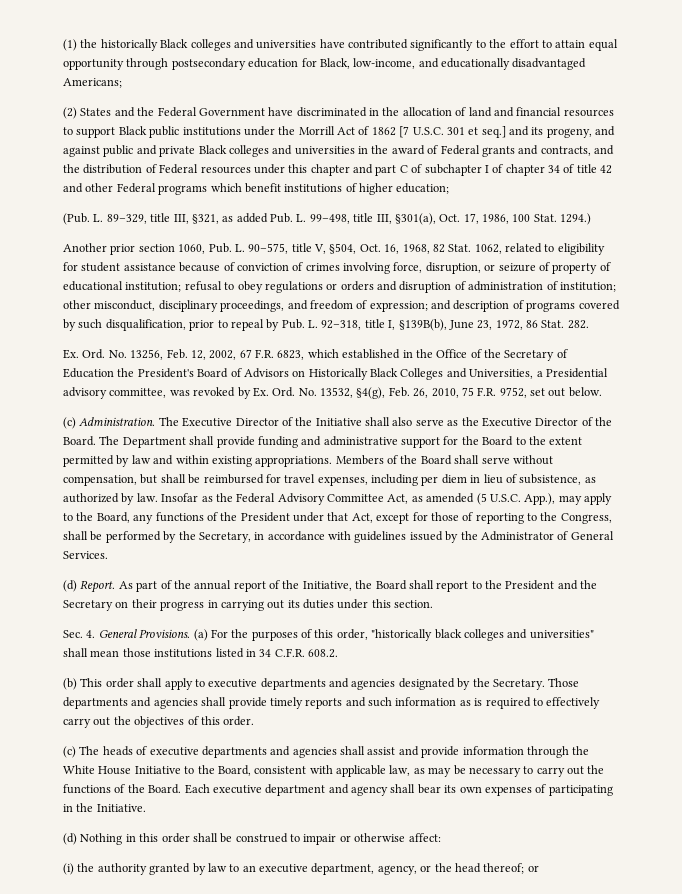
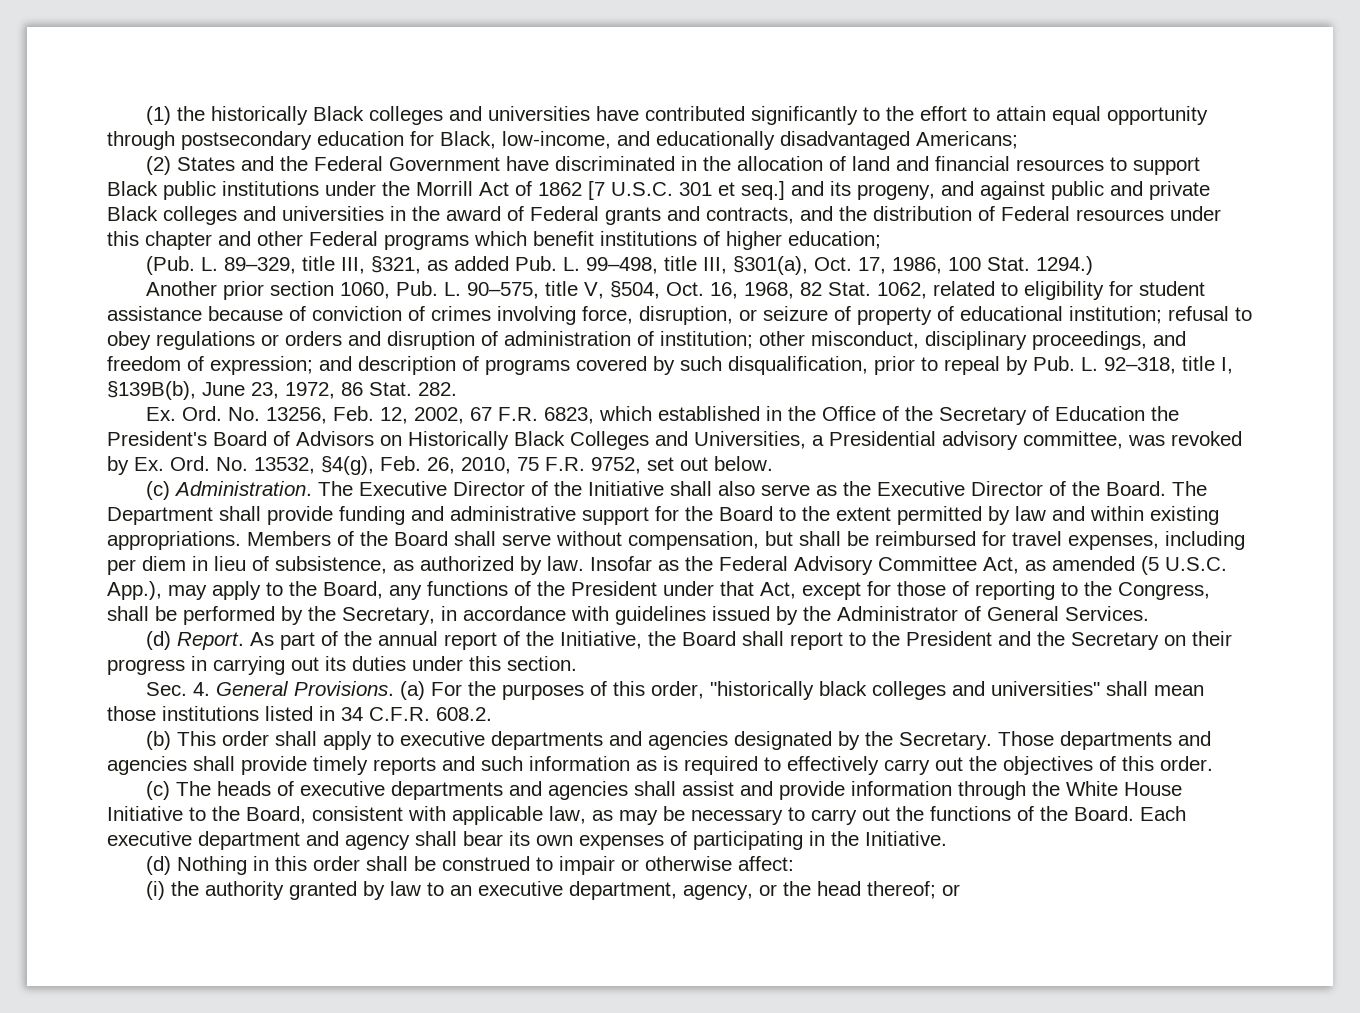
- (2) States and the Federal Government have discriminated in the allocation of land and financial resources to support Black public institutions under the Morrill Act of 1862 [7 U.S.C. 301 et seq.] and its progeny, and against public and private Black colleges and universities in the award of Federal grants and contracts, and the distribution of Federal resources under this chapter and part C of subchapter I of chapter 34 of title 42 and other Federal programs which benefit institutions of higher education;
+ (2) States and the Federal Government have discriminated in the allocation of land and financial resources to support Black public institutions under the Morrill Act of 1862 [7 U.S.C. 301 et seq.] and its progeny, and against public and private Black colleges and universities in the award of Federal grants and contracts, and the distribution of Federal resources under this chapter and other Federal programs which benefit institutions of higher education;

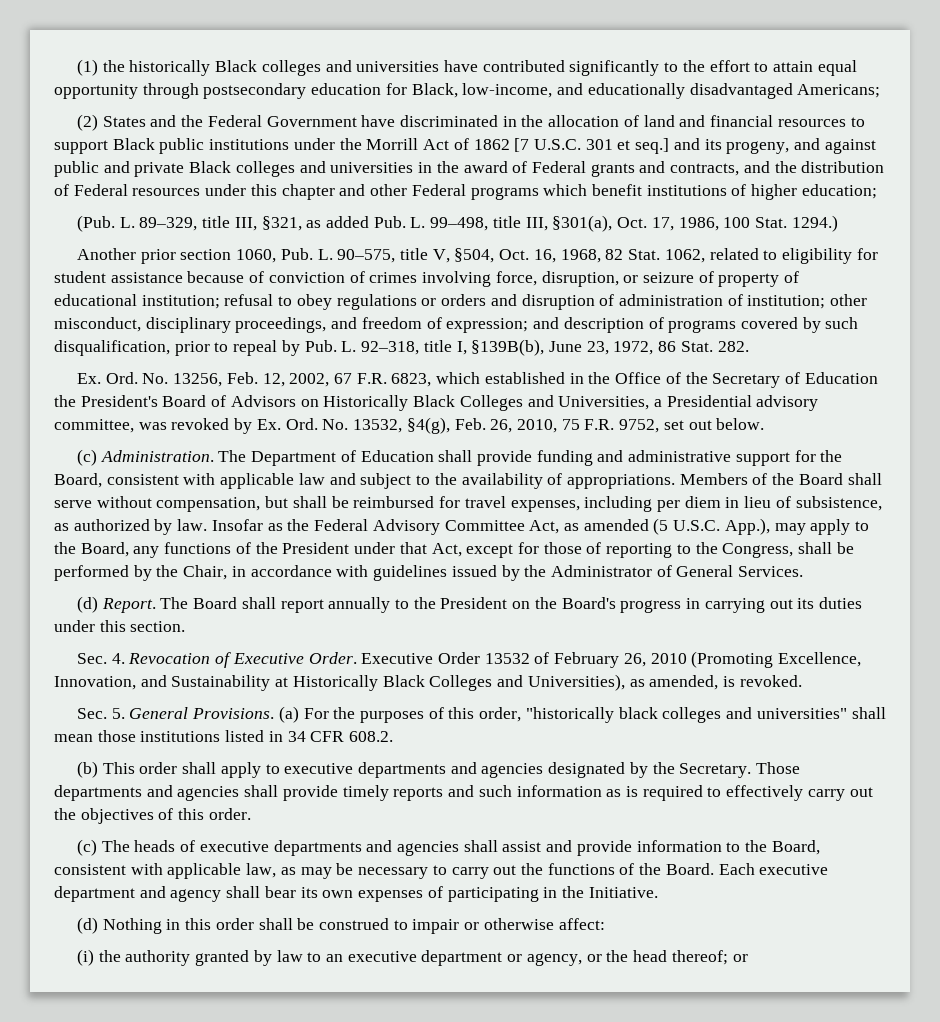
- The Executive Director of the Initiative shall also serve as the Executive Director of the Board. The Department shall provide funding and administrative support for the Board to the extent permitted by law and within existing appropriations.
+ The Department of Education shall provide funding and administrative support for the Board, consistent with applicable law and subject to the availability of appropriations.
- Insofar as the Federal Advisory Committee Act, as amended (5 U.S.C. App.), may apply to the Board, any functions of the President under that Act, except for those of reporting to the Congress, shall be performed by the Secretary, in accordance with guidelines issued by the Administrator of General Services.
+ Insofar as the Federal Advisory Committee Act, as amended (5 U.S.C. App.), may apply to the Board, any functions of the President under that Act, except for those of reporting to the Congress, shall be performed by the Chair, in accordance with guidelines issued by the Administrator of General Services.
- As part of the annual report of the Initiative, the Board shall report to the President and the Secretary on their progress in carrying out its duties under this section.
+ The Board shall report annually to the President on the Board's progress in carrying out its duties under this section.
- Sec. 4. General Provisions.
+ Sec. 4. Revocation of Executive Order. Executive Order 13532 of February 26, 2010 (Promoting Excellence, Innovation, and Sustainability at Historically Black Colleges and Universities), as amended, is revoked.
+ Sec. 5. General Provisions.
- (a) For the purposes of this order, "historically black colleges and universities" shall mean those institutions listed in 34 C.F.R. 608.2.
+ (a) For the purposes of this order, "historically black colleges and universities" shall mean those institutions listed in 34 CFR 608.2.
- (c) The heads of executive departments and agencies shall assist and provide information through the White House Initiative to the Board, consistent with applicable law, as may be necessary to carry out the functions of the Board.
+ (c) The heads of executive departments and agencies shall assist and provide information to the Board, consistent with applicable law, as may be necessary to carry out the functions of the Board.
- (i) the authority granted by law to an executive department, agency, or the head thereof; or
+ (i) the authority granted by law to an executive department or agency, or the head thereof; or

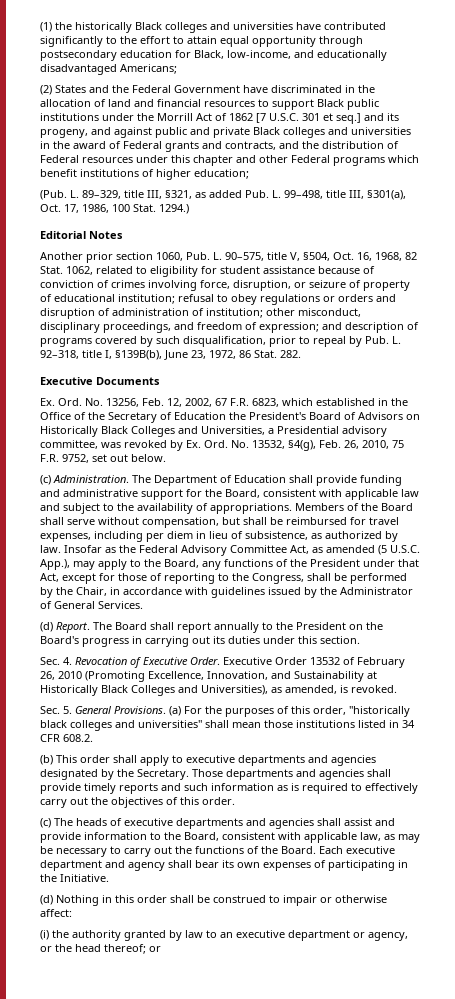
+ Editorial Notes
+ Executive Documents

